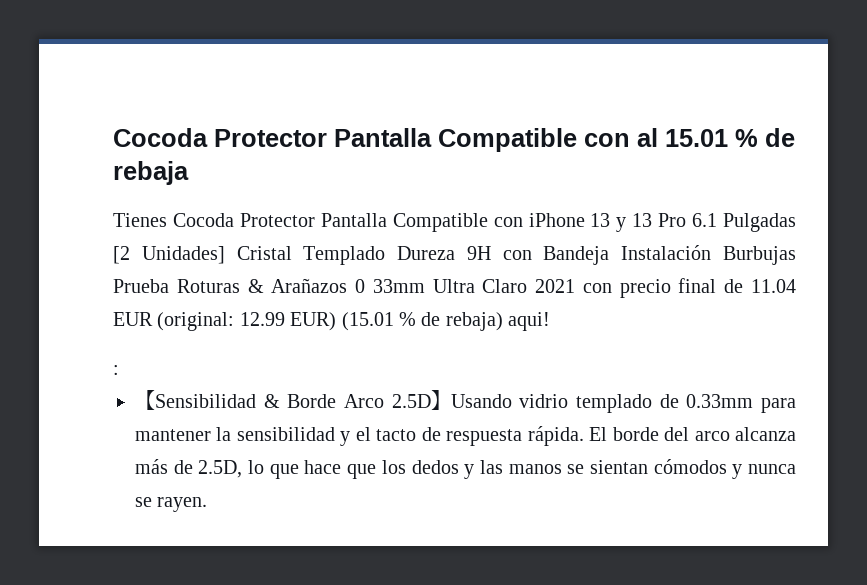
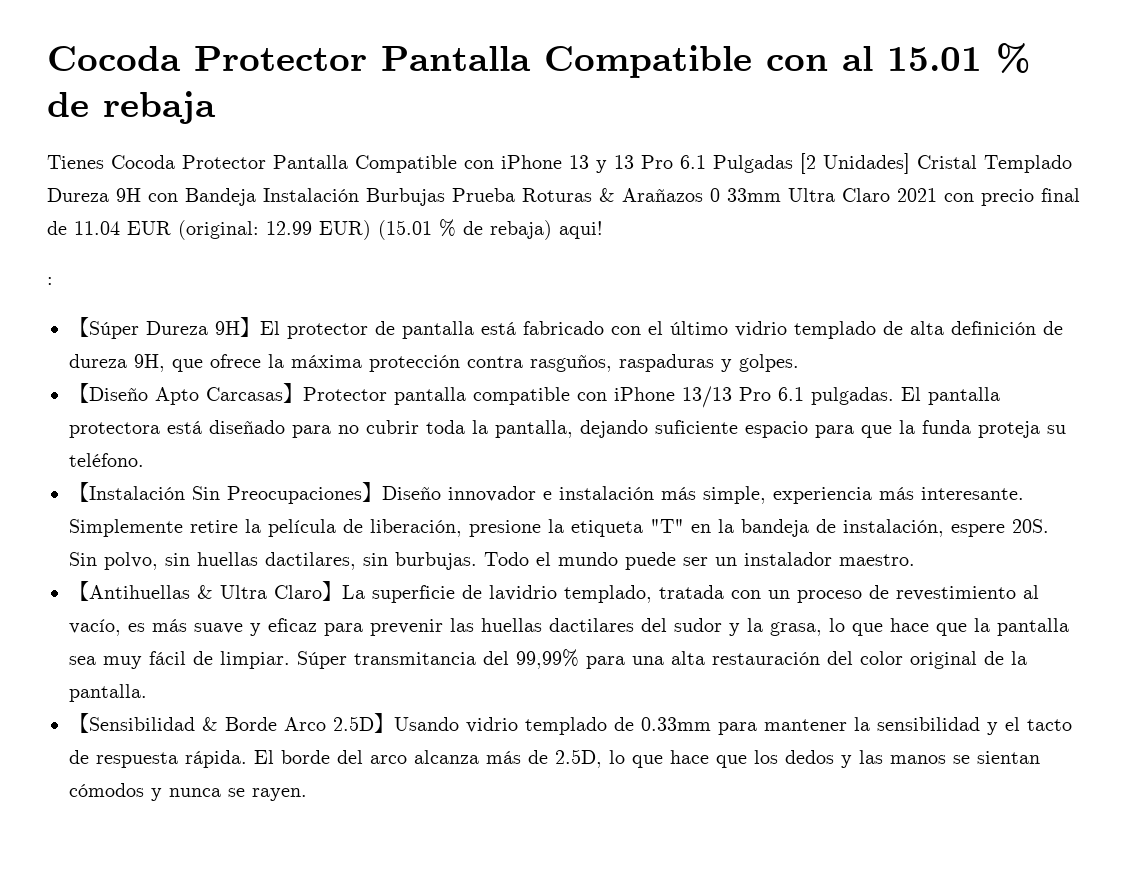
+ 【Súper Dureza 9H】El protector de pantalla está fabricado con el último vidrio templado de alta definición de dureza 9H, que ofrece la máxima protección contra rasguños, raspaduras y golpes.
+ 【Diseño Apto Carcasas】Protector pantalla compatible con iPhone 13/13 Pro 6.1 pulgadas. El pantalla protectora está diseñado para no cubrir toda la pantalla, dejando suficiente espacio para que la funda proteja su teléfono.
+ 【Instalación Sin Preocupaciones】Diseño innovador e instalación más simple, experiencia más interesante. Simplemente retire la película de liberación, presione la etiqueta "T" en la bandeja de instalación, espere 20S. Sin polvo, sin huellas dactilares, sin burbujas. Todo el mundo puede ser un instalador maestro.
+ 【Antihuellas & Ultra Claro】La superficie de lavidrio templado, tratada con un proceso de revestimiento al vacío, es más suave y eficaz para prevenir las huellas dactilares del sudor y la grasa, lo que hace que la pantalla sea muy fácil de limpiar. Súper transmitancia del 99,99% para una alta restauración del color original de la pantalla.

